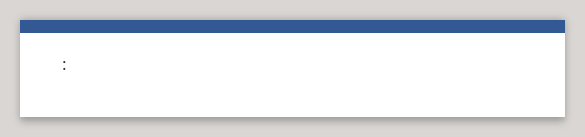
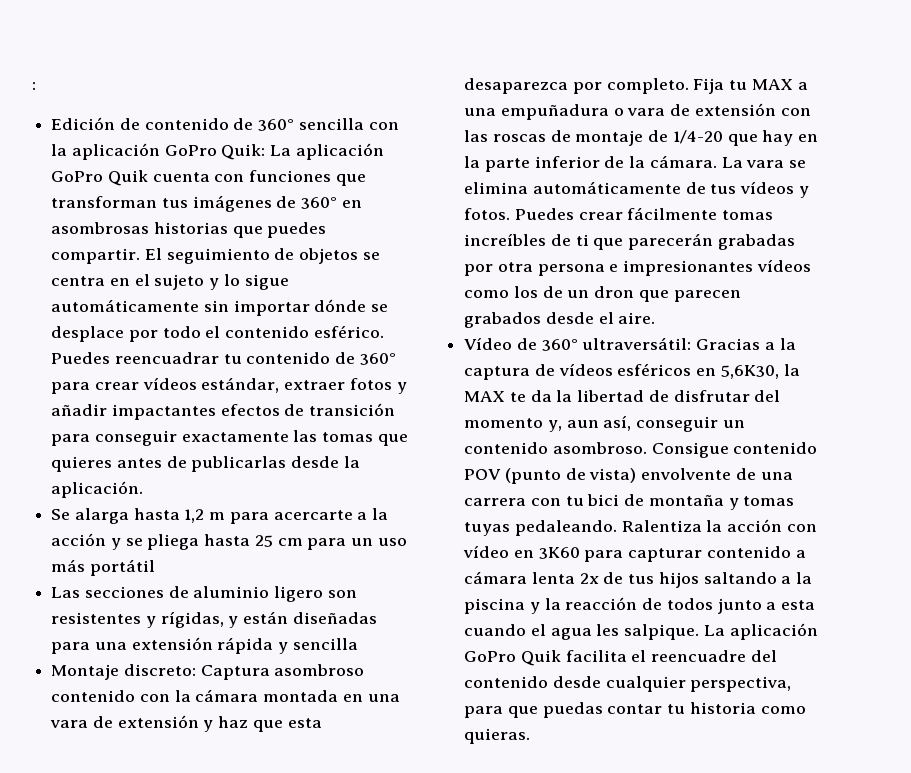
+ Edición de contenido de 360° sencilla con la aplicación GoPro Quik: La aplicación GoPro Quik cuenta con funciones que transforman tus imágenes de 360° en asombrosas historias que puedes compartir. El seguimiento de objetos se centra en el sujeto y lo sigue automáticamente sin importar dónde se desplace por todo el contenido esférico. Puedes reencuadrar tu contenido de 360° para crear vídeos estándar, extraer fotos y añadir impactantes efectos de transición para conseguir exactamente las tomas que quieres antes de publicarlas desde la aplicación.
+ Se alarga hasta 1,2 m para acercarte a la acción y se pliega hasta 25 cm para un uso más portátil
+ Las secciones de aluminio ligero son resistentes y rígidas, y están diseñadas para una extensión rápida y sencilla
+ Montaje discreto: Captura asombroso contenido con la cámara montada en una vara de extensión y haz que esta desaparezca por completo. Fija tu MAX a una empuñadura o vara de extensión con las roscas de montaje de 1/4-20 que hay en la parte inferior de la cámara. La vara se elimina automáticamente de tus vídeos y fotos. Puedes crear fácilmente tomas increíbles de ti que parecerán grabadas por otra persona e impresionantes vídeos como los de un dron que parecen grabados desde el aire.
+ Vídeo de 360° ultraversátil: Gracias a la captura de vídeos esféricos en 5,6K30, la MAX te da la libertad de disfrutar del momento y, aun así, conseguir un contenido asombroso. Consigue contenido POV (punto de vista) envolvente de una carrera con tu bici de montaña y tomas tuyas pedaleando. Ralentiza la acción con vídeo en 3K60 para capturar contenido a cámara lenta 2x de tus hijos saltando a la piscina y la reacción de todos junto a esta cuando el agua les salpique. La aplicación GoPro Quik facilita el reencuadre del contenido desde cualquier perspectiva, para que puedas contar tu historia como quieras.

